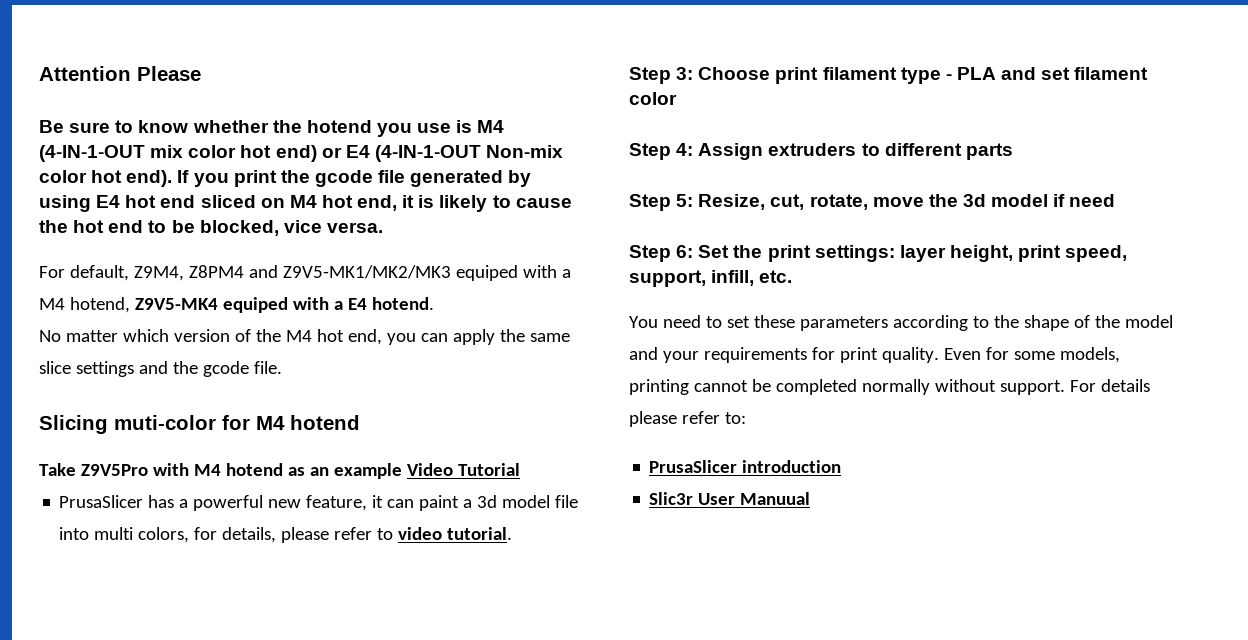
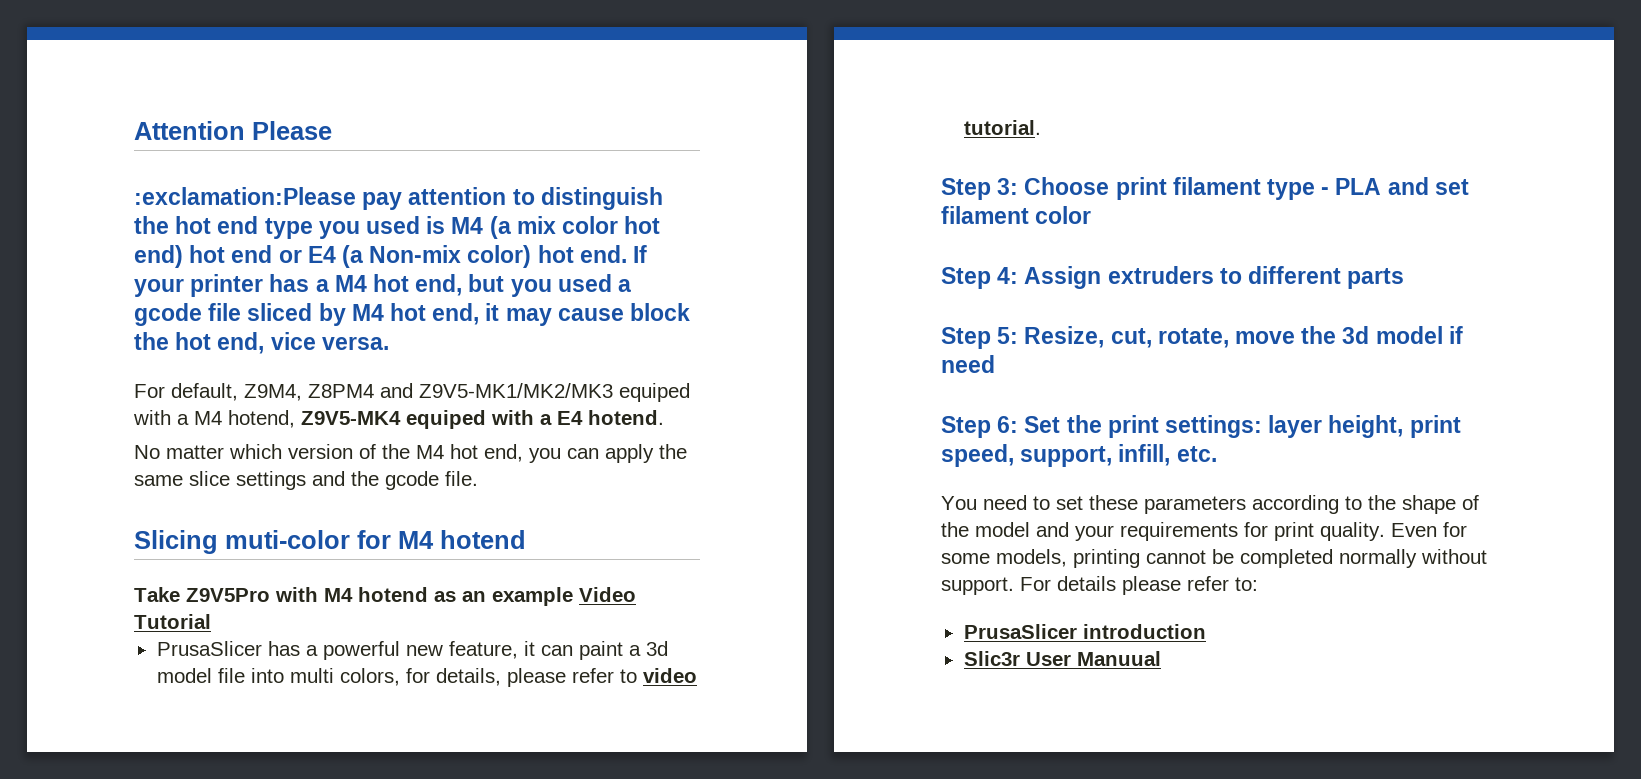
- Be sure to know whether the hotend you use is M4 (4-IN-1-OUT mix color hot end) or E4 (4-IN-1-OUT Non-mix color hot end). If you print the gcode file generated by using E4 hot end sliced on M4 hot end, it is likely to cause the hot end to be blocked, vice versa.
+ :exclamation:Please pay attention to distinguish the hot end type you used is M4 (a mix color hot end) hot end or E4 (a Non-mix color) hot end. If your printer has a M4 hot end, but you used a gcode file sliced by M4 hot end, it may cause block the hot end, vice versa.

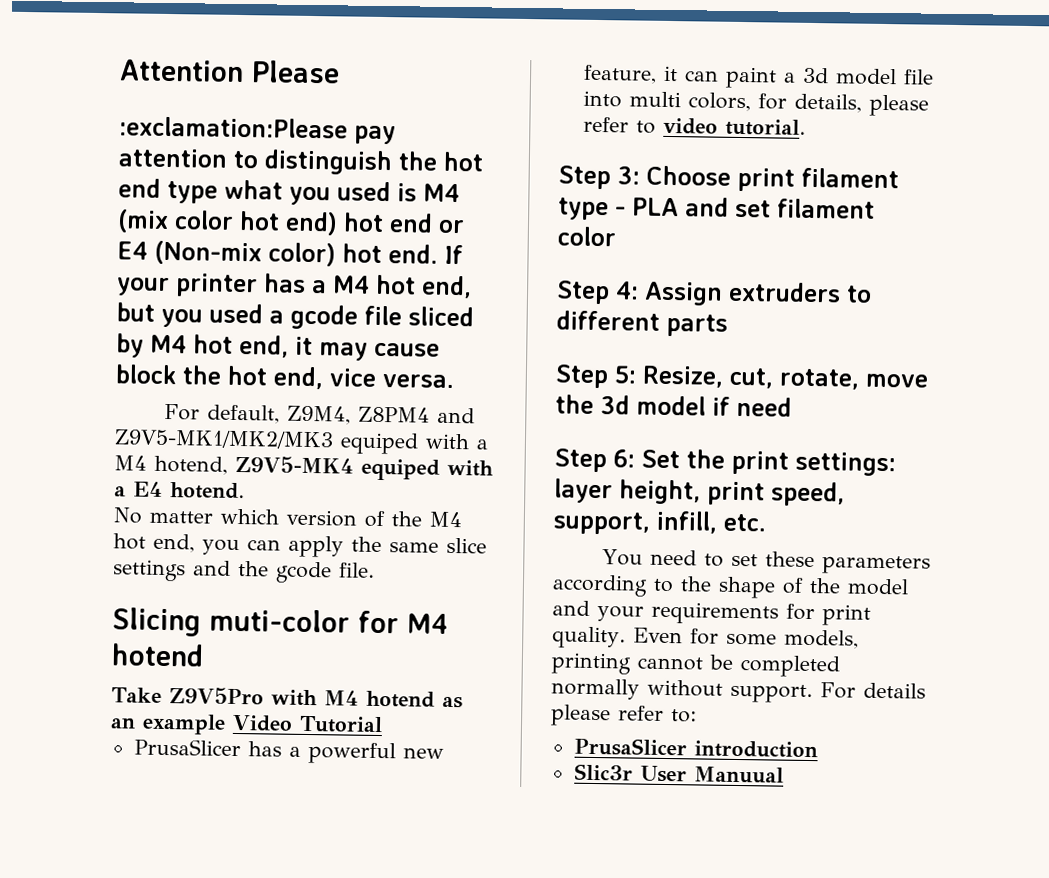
- :exclamation:Please pay attention to distinguish the hot end type you used is M4 (a mix color hot end) hot end or E4 (a Non-mix color) hot end.
+ :exclamation:Please pay attention to distinguish the hot end type what you used is M4 (mix color hot end) hot end or E4 (Non-mix color) hot end.

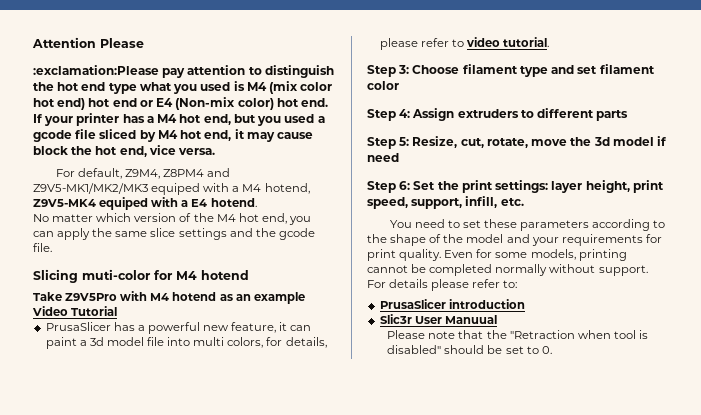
- Step 3: Choose print filament type - PLA and set filament color
+ Step 3: Choose filament type and set filament color
+ Please note that the "Retraction when tool is disabled" should be set to 0.

